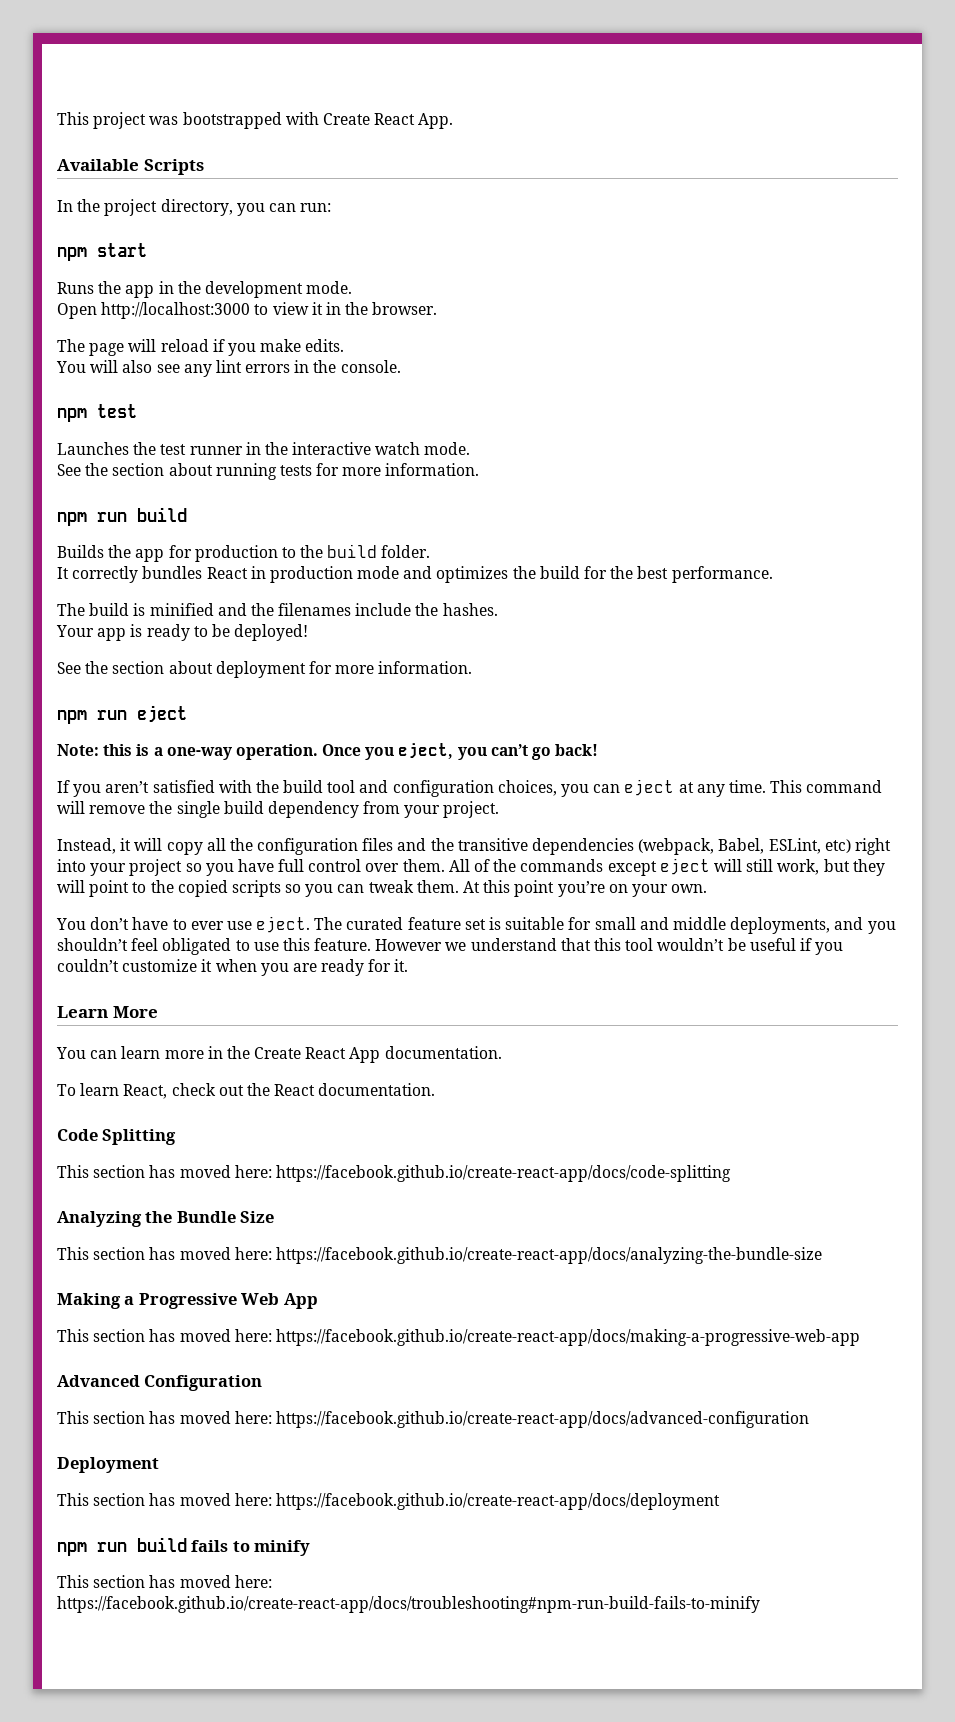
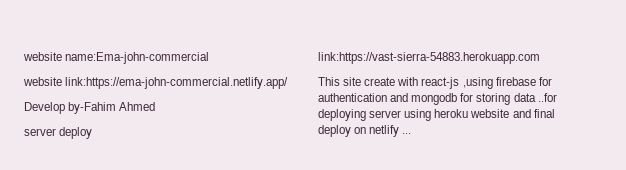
- This project was bootstrapped with Create React App.
- Available Scripts
- In the project directory, you can run:
- npm start
- Runs the app in the development mode.
- Open http://localhost:3000 to view it in the browser.
- The page will reload if you make edits.
- You will also see any lint errors in the console.
- npm test
- Launches the test runner in the interactive watch mode.
- See the section about running tests for more information.
- npm run build
- Builds the app for production to the build folder.
- It correctly bundles React in production mode and optimizes the build for the best performance.
- The build is minified and the filenames include the hashes.
- Your app is ready to be deployed!
- See the section about deployment for more information.
- npm run eject
- Note: this is a one-way operation. Once you eject, you can’t go back!
- If you aren’t satisfied with the build tool and configuration choices, you can eject at any time. This command will remove the single build dependency from your project.
- Instead, it will copy all the configuration files and the transitive dependencies (webpack, Babel, ESLint, etc) right into your project so you have full control over them. All of the commands except eject will still work, but they will point to the copied scripts so you can tweak them. At this point you’re on your own.
- You don’t have to ever use eject. The curated feature set is suitable for small and middle deployments, and you shouldn’t feel obligated to use this feature. However we understand that this tool wouldn’t be useful if you couldn’t customize it when you are ready for it.
- Learn More
- You can learn more in the Create React App documentation.
- To learn React, check out the React documentation.
- Code Splitting
- This section has moved here: https://facebook.github.io/create-react-app/docs/code-splitting
- Analyzing the Bundle Size
- This section has moved here: https://facebook.github.io/create-react-app/docs/analyzing-the-bundle-size
- Making a Progressive Web App
- This section has moved here: https://facebook.github.io/create-react-app/docs/making-a-progressive-web-app
- Advanced Configuration
- This section has moved here: https://facebook.github.io/create-react-app/docs/advanced-configuration
- Deployment
- This section has moved here: https://facebook.github.io/create-react-app/docs/deployment
- npm run build fails to minify
- This section has moved here: https://facebook.github.io/create-react-app/docs/troubleshooting#npm-run-build-fails-to-minify
+ website name:Ema-john-commercial
+ website link:https://ema-john-commercial.netlify.app/
+ Develop by-Fahim Ahmed
+ server deploy link:https://vast-sierra-54883.herokuapp.com
+ This site create with react-js ,using firebase for authentication and mongodb for storing data ..for deploying server using heroku website and final deploy on netlify ...

